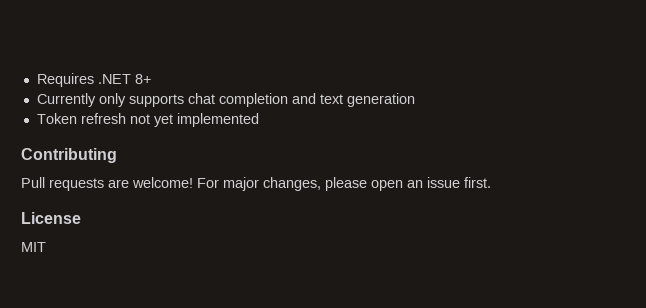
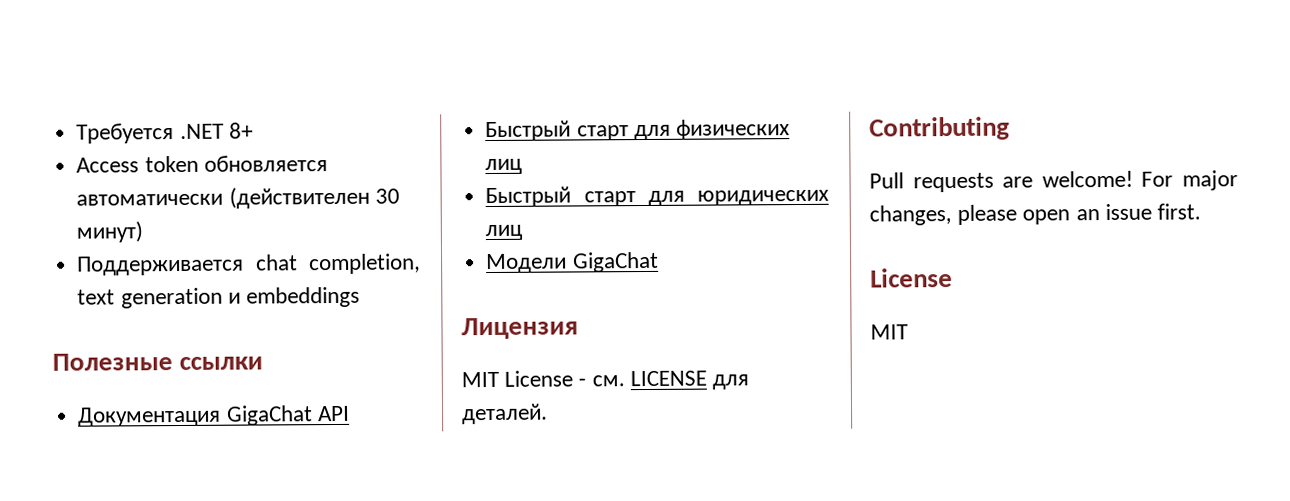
- Requires .NET 8+
+ Требуется .NET 8+
- Currently only supports chat completion and text generation
- Token refresh not yet implemented
+ Access token обновляется автоматически (действителен 30 минут)
+ Поддерживается chat completion, text generation и embeddings
+ Полезные ссылки
+ Документация GigaChat API
+ Быстрый старт для физических лиц
+ Быстрый старт для юридических лиц
+ Модели GigaChat
+ Лицензия
+ MIT License - см. LICENSE для деталей.

